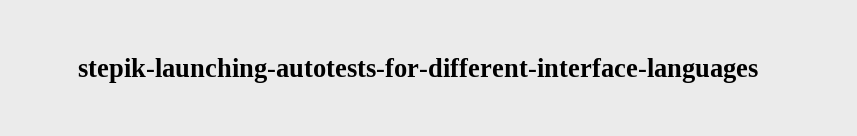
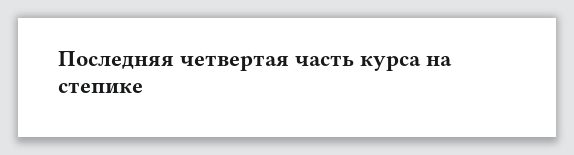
- stepik-launching-autotests-for-different-interface-languages
+ Последняя четвертая часть курса на степике

